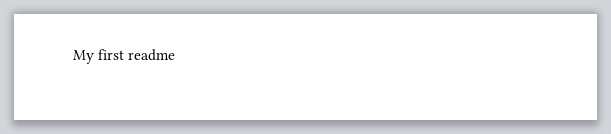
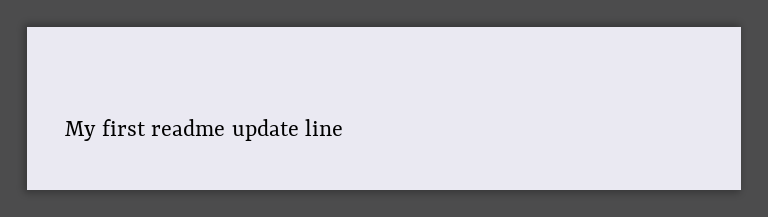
- My first readme
+ My first readme update line

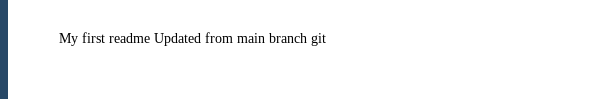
- My first readme update line
+ My first readme Updated from main branch git

